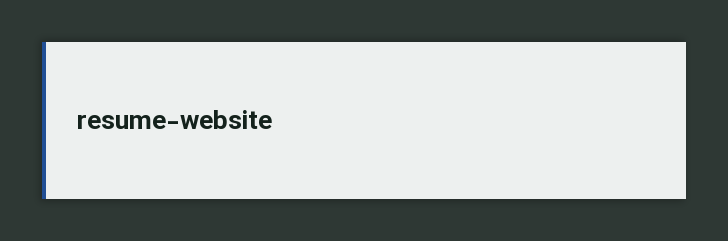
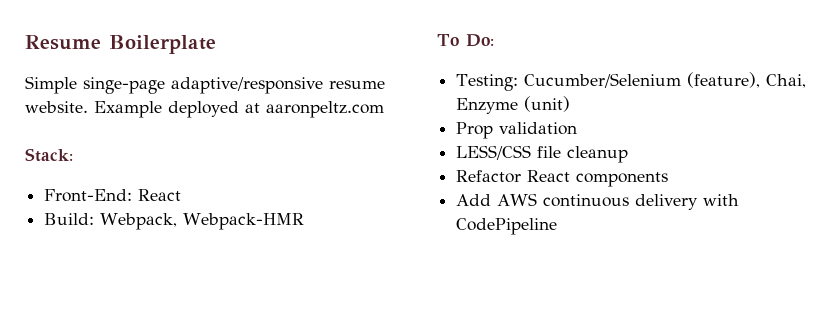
- resume-website
+ Resume Boilerplate
+ Simple singe-page adaptive/responsive resume website. Example deployed at aaronpeltz.com
+ Stack:
+ Front-End: React
+ Build: Webpack, Webpack-HMR
+ To Do:
+ Testing: Cucumber/Selenium (feature), Chai, Enzyme (unit)
+ Prop validation
+ LESS/CSS file cleanup
+ Refactor React components
+ Add AWS continuous delivery with CodePipeline

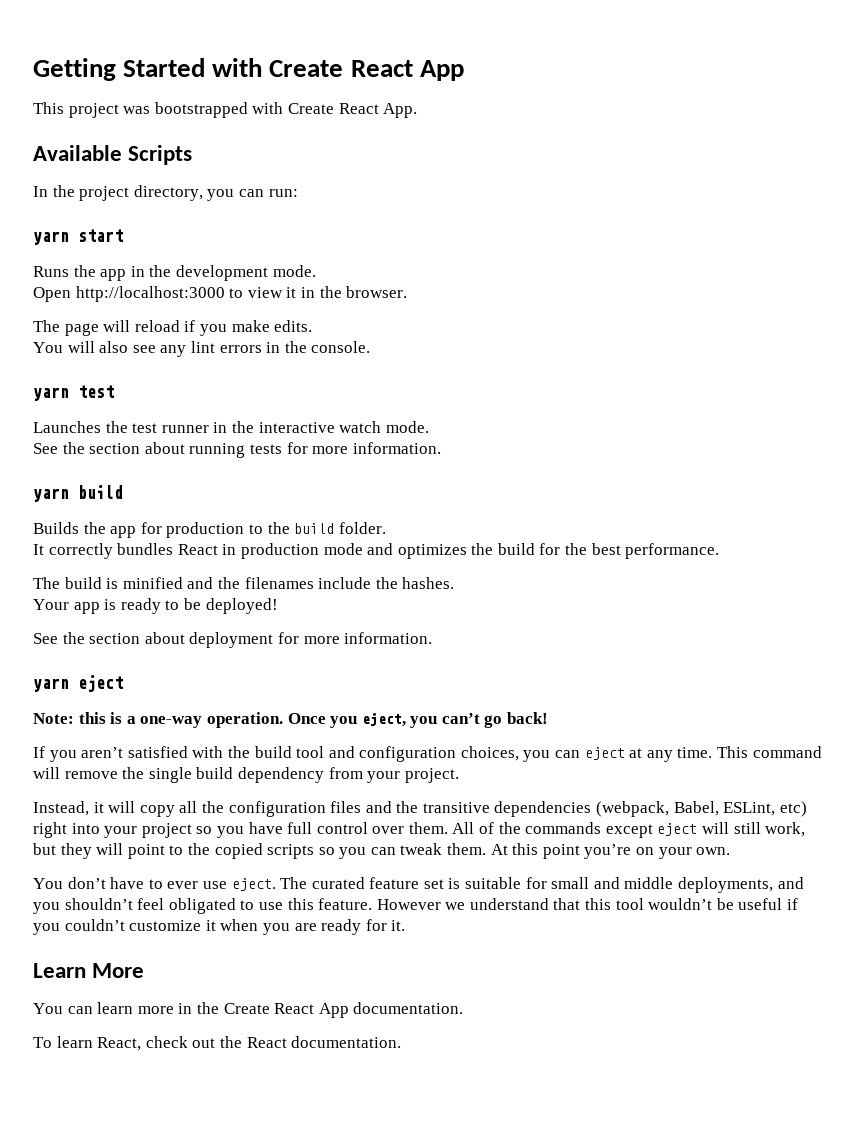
- Resume Boilerplate
- Simple singe-page adaptive/responsive resume website. Example deployed at aaronpeltz.com
- Stack:
- Front-End: React
- Build: Webpack, Webpack-HMR
- To Do:
- Testing: Cucumber/Selenium (feature), Chai, Enzyme (unit)
- Prop validation
- LESS/CSS file cleanup
- Refactor React components
- Add AWS continuous delivery with CodePipeline
+ Getting Started with Create React App
+ This project was bootstrapped with Create React App.
+ Available Scripts
+ In the project directory, you can run:
+ yarn start
+ Runs the app in the development mode.
+ Open http://localhost:3000 to view it in the browser.
+ The page will reload if you make edits.
+ You will also see any lint errors in the console.
+ yarn test
+ Launches the test runner in the interactive watch mode.
+ See the section about running tests for more information.
+ yarn build
+ Builds the app for production to the build folder.
+ It correctly bundles React in production mode and optimizes the build for the best performance.
+ The build is minified and the filenames include the hashes.
+ Your app is ready to be deployed!
+ See the section about deployment for more information.
+ yarn eject
+ Note: this is a one-way operation. Once you eject, you can’t go back!
+ If you aren’t satisfied with the build tool and configuration choices, you can eject at any time. This command will remove the single build dependency from your project.
+ Instead, it will copy all the configuration files and the transitive dependencies (webpack, Babel, ESLint, etc) right into your project so you have full control over them. All of the commands except eject will still work, but they will point to the copied scripts so you can tweak them. At this point you’re on your own.
+ You don’t have to ever use eject. The curated feature set is suitable for small and middle deployments, and you shouldn’t feel obligated to use this feature. However we understand that this tool wouldn’t be useful if you couldn’t customize it when you are ready for it.
+ Learn More
+ You can learn more in the Create React App documentation.
+ To learn React, check out the React documentation.

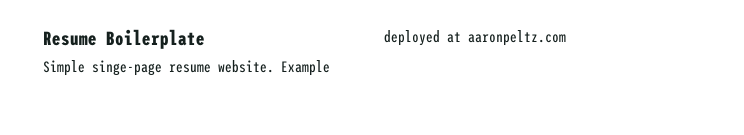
- Getting Started with Create React App
- This project was bootstrapped with Create React App.
- Available Scripts
- In the project directory, you can run:
- yarn start
- Runs the app in the development mode.
- Open http://localhost:3000 to view it in the browser.
- The page will reload if you make edits.
- You will also see any lint errors in the console.
- yarn test
- Launches the test runner in the interactive watch mode.
- See the section about running tests for more information.
- yarn build
- Builds the app for production to the build folder.
- It correctly bundles React in production mode and optimizes the build for the best performance.
- The build is minified and the filenames include the hashes.
- Your app is ready to be deployed!
- See the section about deployment for more information.
- yarn eject
- Note: this is a one-way operation. Once you eject, you can’t go back!
- If you aren’t satisfied with the build tool and configuration choices, you can eject at any time. This command will remove the single build dependency from your project.
- Instead, it will copy all the configuration files and the transitive dependencies (webpack, Babel, ESLint, etc) right into your project so you have full control over them. All of the commands except eject will still work, but they will point to the copied scripts so you can tweak them. At this point you’re on your own.
- You don’t have to ever use eject. The curated feature set is suitable for small and middle deployments, and you shouldn’t feel obligated to use this feature. However we understand that this tool wouldn’t be useful if you couldn’t customize it when you are ready for it.
- Learn More
- You can learn more in the Create React App documentation.
- To learn React, check out the React documentation.
+ Resume Boilerplate
+ Simple singe-page resume website. Example deployed at aaronpeltz.com

